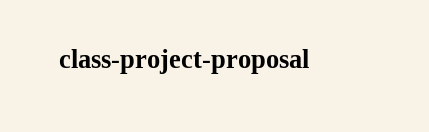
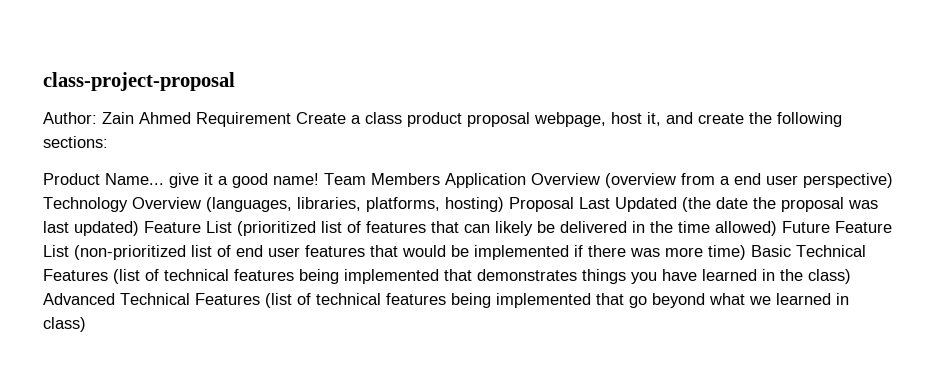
+ Author: Zain Ahmed Requirement Create a class product proposal webpage, host it, and create the following sections:
+ Product Name... give it a good name! Team Members Application Overview (overview from a end user perspective) Technology Overview (languages, libraries, platforms, hosting) Proposal Last Updated (the date the proposal was last updated) Feature List (prioritized list of features that can likely be delivered in the time allowed) Future Feature List (non-prioritized list of end user features that would be implemented if there was more time) Basic Technical Features (list of technical features being implemented that demonstrates things you have learned in the class) Advanced Technical Features (list of technical features being implemented that go beyond what we learned in class)

